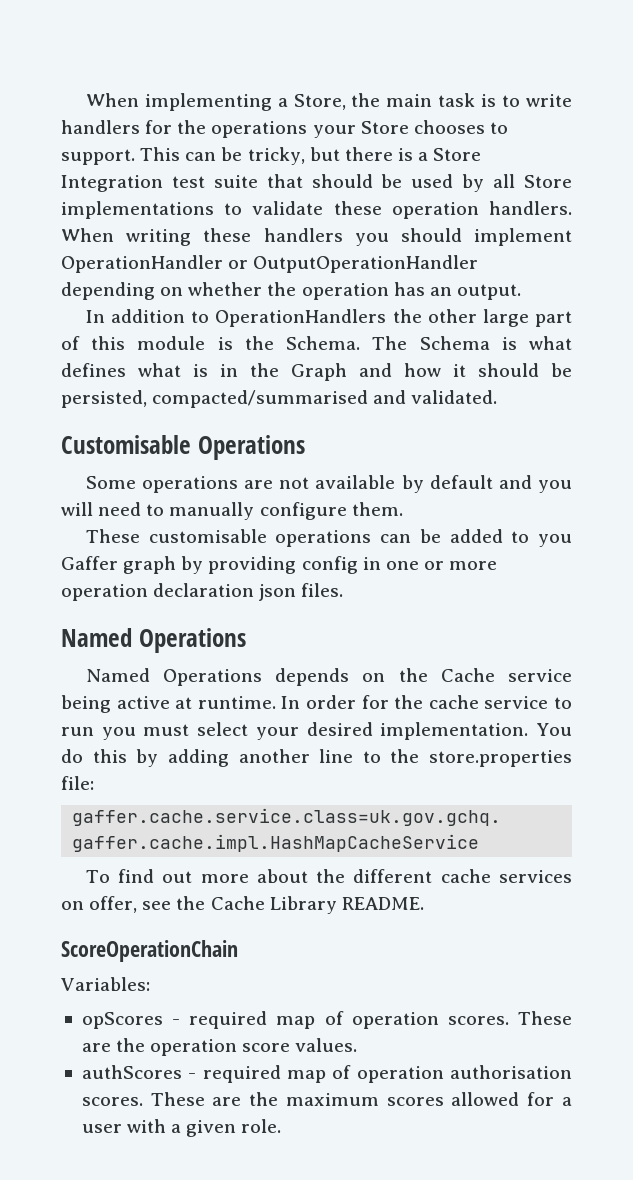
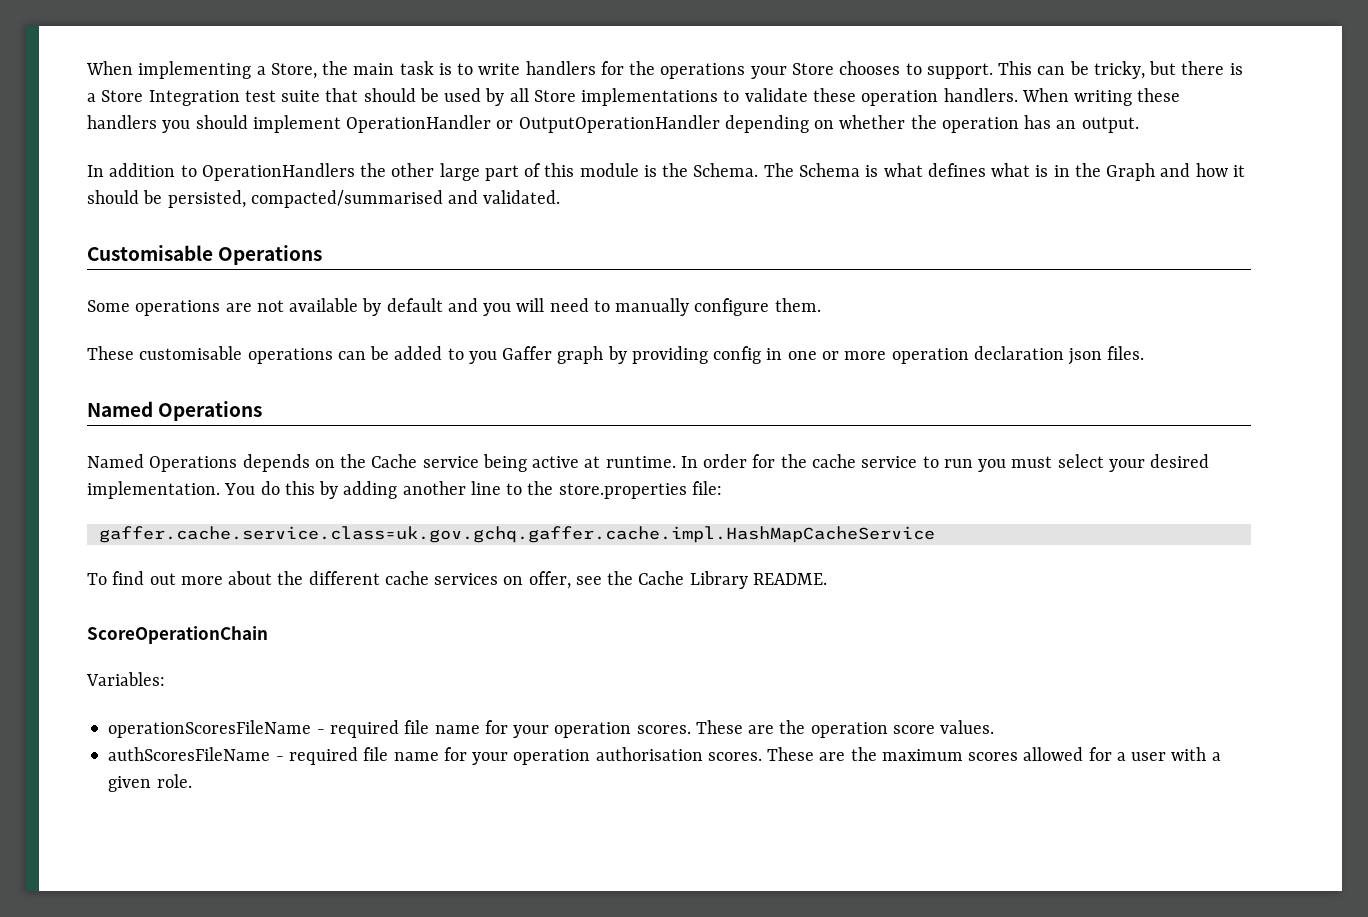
- opScores - required map of operation scores.
+ operationScoresFileName - required file name for your operation scores.
- authScores - required map of operation authorisation scores.
+ authScoresFileName - required file name for your operation authorisation scores.

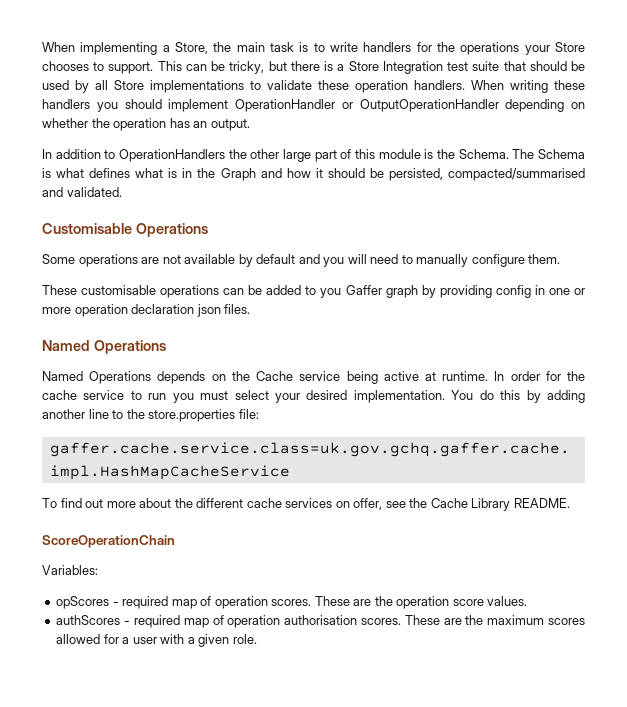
- operationScoresFileName - required file name for your operation scores.
+ opScores - required map of operation scores.
- authScoresFileName - required file name for your operation authorisation scores.
+ authScores - required map of operation authorisation scores.

